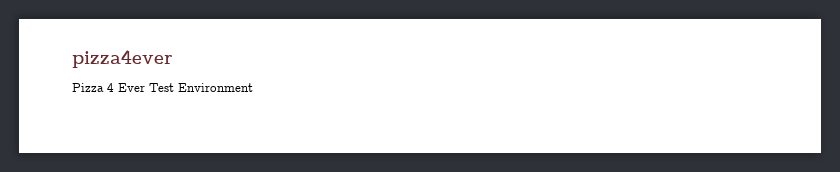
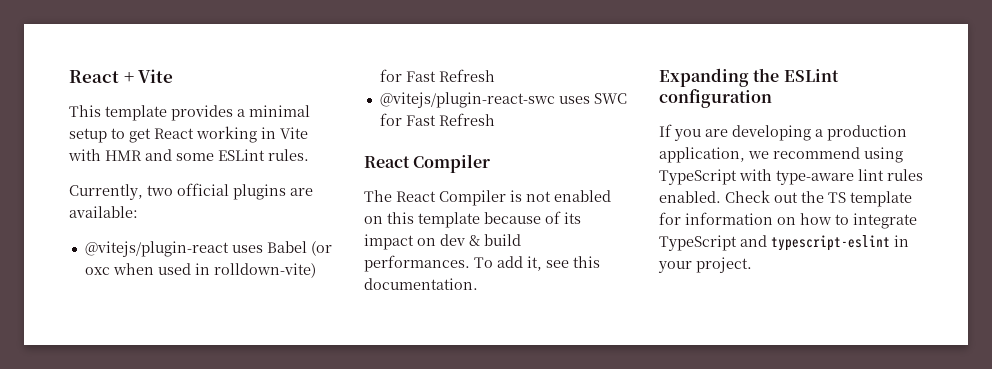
- pizza4ever
- Pizza 4 Ever Test Environment
+ React + Vite
+ This template provides a minimal setup to get React working in Vite with HMR and some ESLint rules.
+ Currently, two official plugins are available:
+ @vitejs/plugin-react uses Babel (or oxc when used in rolldown-vite) for Fast Refresh
+ @vitejs/plugin-react-swc uses SWC for Fast Refresh
+ React Compiler
+ The React Compiler is not enabled on this template because of its impact on dev & build performances. To add it, see this documentation.
+ Expanding the ESLint configuration
+ If you are developing a production application, we recommend using TypeScript with type-aware lint rules enabled. Check out the TS template for information on how to integrate TypeScript and typescript-eslint in your project.

